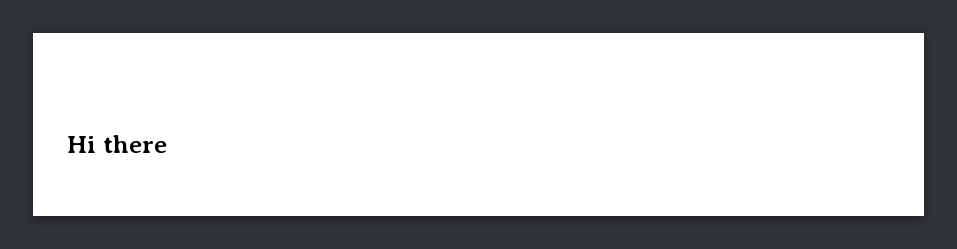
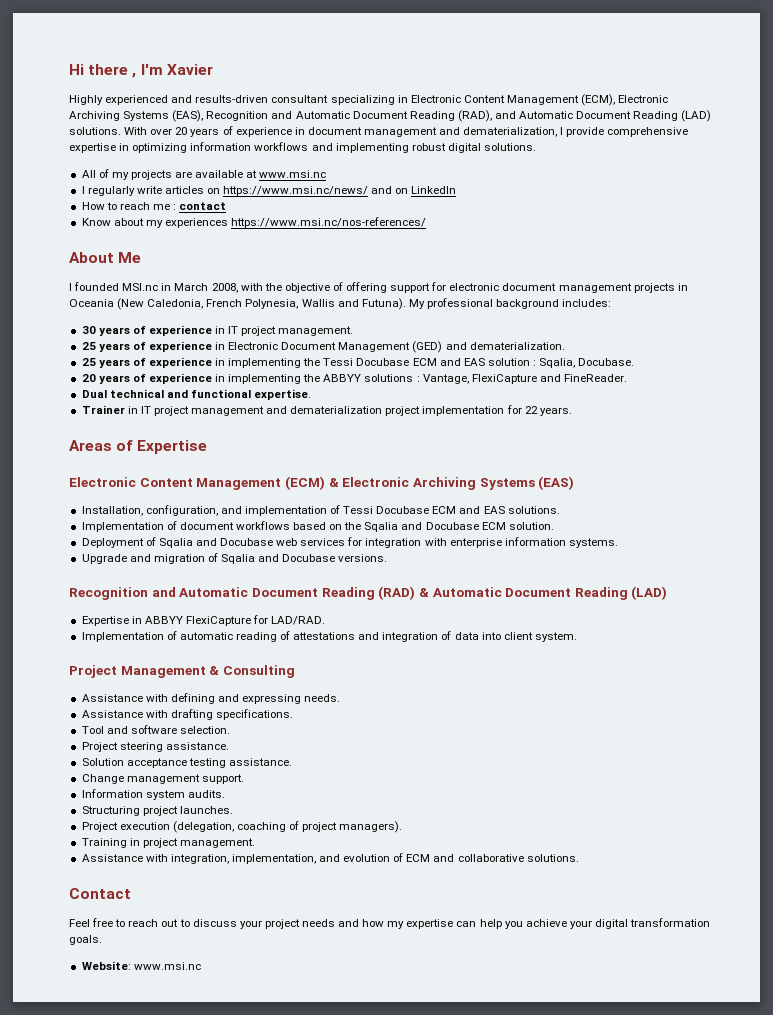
- Hi there
+ Hi there , I'm Xavier
+ Highly experienced and results-driven consultant specializing in Electronic Content Management (ECM), Electronic Archiving Systems (EAS), Recognition and Automatic Document Reading (RAD), and Automatic Document Reading (LAD) solutions. With over 20 years of experience in document management and dematerialization, I provide comprehensive expertise in optimizing information workflows and implementing robust digital solutions.
+ All of my projects are available at www.msi.nc
+ I regularly write articles on https://www.msi.nc/news/ and on LinkedIn
+ How to reach me : contact
+ Know about my experiences https://www.msi.nc/nos-references/
+ About Me
+ I founded MSI.nc in March 2008, with the objective of offering support for electronic document management projects in Oceania (New Caledonia, French Polynesia, Wallis and Futuna). My professional background includes:
+ 30 years of experience in IT project management.
+ 25 years of experience in Electronic Document Management (GED) and dematerialization.
+ 25 years of experience in implementing the Tessi Docubase ECM and EAS solution : Sqalia, Docubase.
+ 20 years of experience in implementing the ABBYY solutions : Vantage, FlexiCapture and FineReader.
+ Dual technical and functional expertise.
+ Trainer in IT project management and dematerialization project implementation for 22 years.
+ Areas of Expertise
+ Electronic Content Management (ECM) & Electronic Archiving Systems (EAS)
+ Installation, configuration, and implementation of Tessi Docubase ECM and EAS solutions.
+ Implementation of document workflows based on the Sqalia and Docubase ECM solution.
+ Deployment of Sqalia and Docubase web services for integration with enterprise information systems.
+ Upgrade and migration of Sqalia and Docubase versions.
+ Recognition and Automatic Document Reading (RAD) & Automatic Document Reading (LAD)
+ Expertise in ABBYY FlexiCapture for LAD/RAD.
+ Implementation of automatic reading of attestations and integration of data into client system.
+ Project Management & Consulting
+ Assistance with defining and expressing needs.
+ Assistance with drafting specifications.
+ Tool and software selection.
+ Project steering assistance.
+ Solution acceptance testing assistance.
+ Change management support.
+ Information system audits.
+ Structuring project launches.
+ Project execution (delegation, coaching of project managers).
+ Training in project management.
+ Assistance with integration, implementation, and evolution of ECM and collaborative solutions.
+ Contact
+ Feel free to reach out to discuss your project needs and how my expertise can help you achieve your digital transformation goals.
+ Website: www.msi.nc

